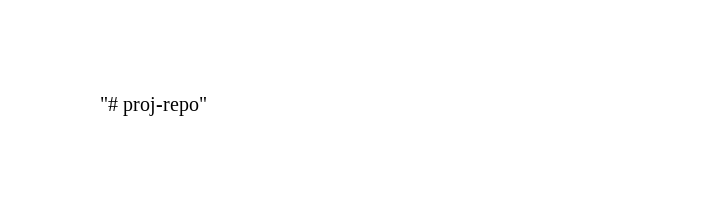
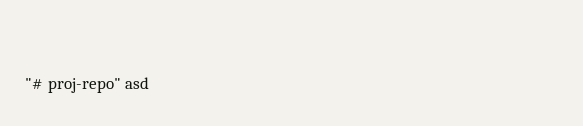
- "# proj-repo"
+ "# proj-repo" asd

